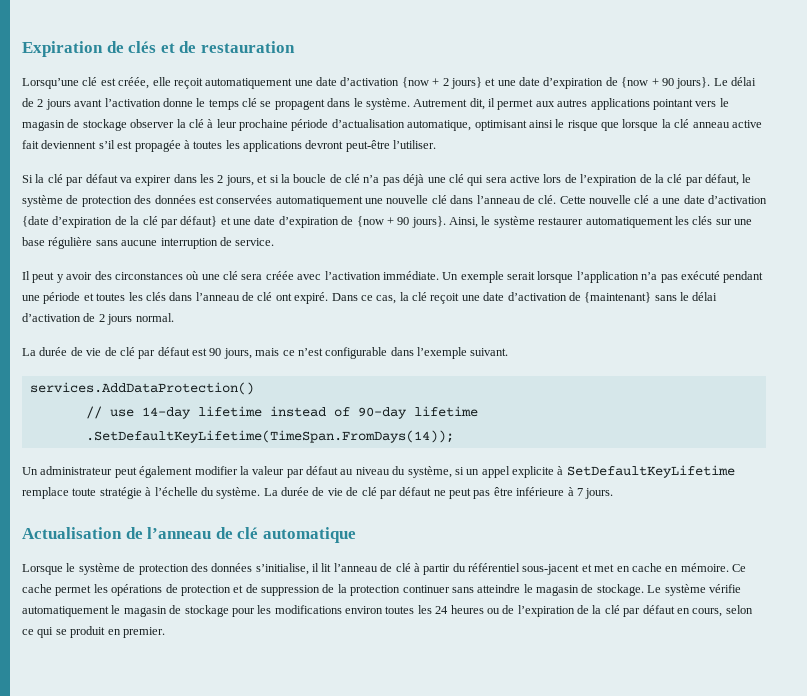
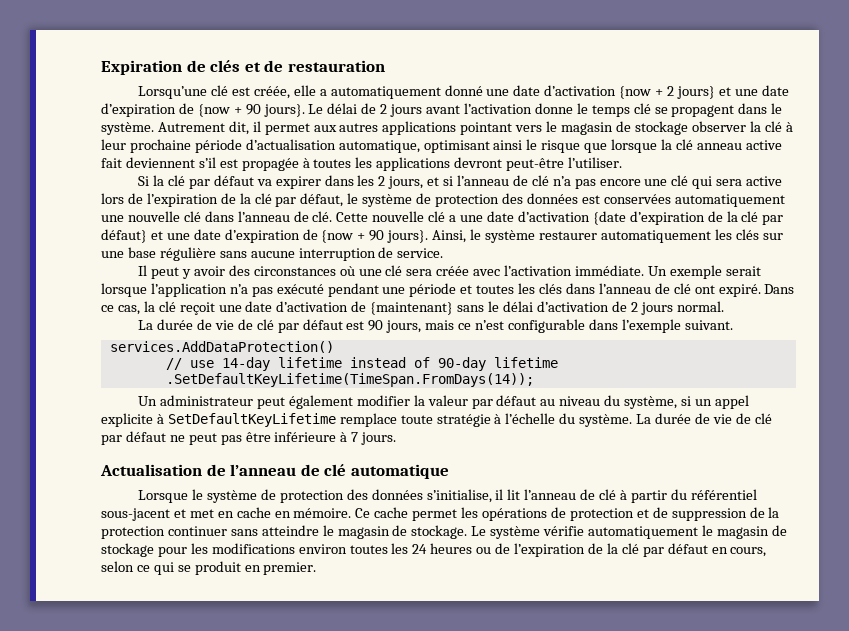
- Lorsqu’une clé est créée, elle reçoit automatiquement une date d’activation {now + 2 jours} et une date d’expiration de {now + 90 jours}.
+ Lorsqu’une clé est créée, elle a automatiquement donné une date d’activation {now + 2 jours} et une date d’expiration de {now + 90 jours}.
- Si la clé par défaut va expirer dans les 2 jours, et si la boucle de clé n’a pas déjà une clé qui sera active lors de l’expiration de la clé par défaut, le système de protection des données est conservées automatiquement une nouvelle clé dans l’anneau de clé.
+ Si la clé par défaut va expirer dans les 2 jours, et si l’anneau de clé n’a pas encore une clé qui sera active lors de l’expiration de la clé par défaut, le système de protection des données est conservées automatiquement une nouvelle clé dans l’anneau de clé.

